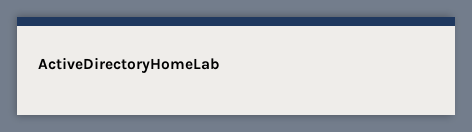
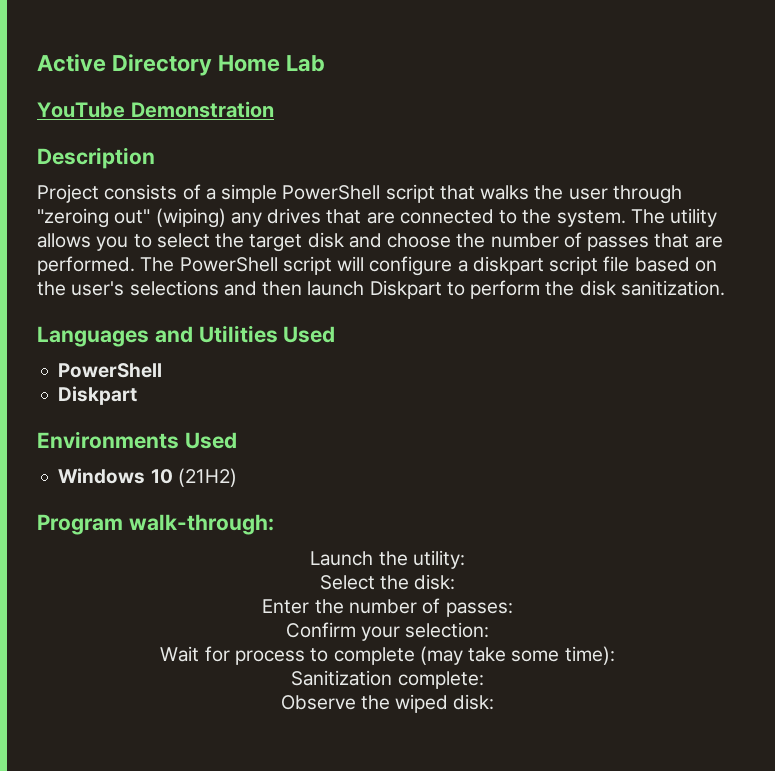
- ActiveDirectoryHomeLab
+ Active Directory Home Lab
+ YouTube Demonstration
+ Description
+ Project consists of a simple PowerShell script that walks the user through "zeroing out" (wiping) any drives that are connected to the system. The utility allows you to select the target disk and choose the number of passes that are performed. The PowerShell script will configure a diskpart script file based on the user's selections and then launch Diskpart to perform the disk sanitization.
+ Languages and Utilities Used
+ PowerShell
+ Diskpart
+ Environments Used
+ Windows 10 (21H2)
+ Program walk-through:
+ Launch the utility:
+ Select the disk:
+ Enter the number of passes:
+ Confirm your selection:
+ Wait for process to complete (may take some time):
+ Sanitization complete:
+ Observe the wiped disk:

